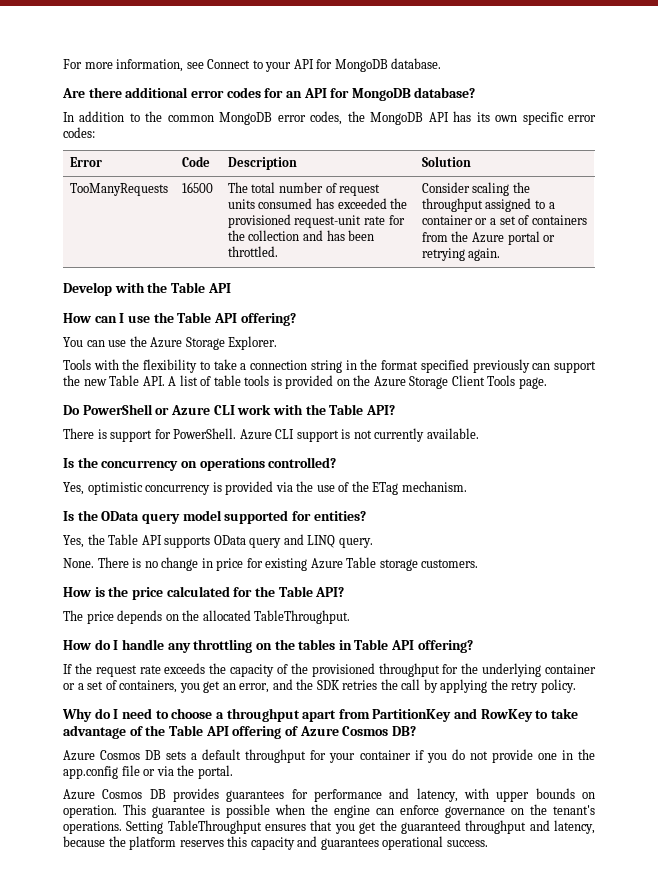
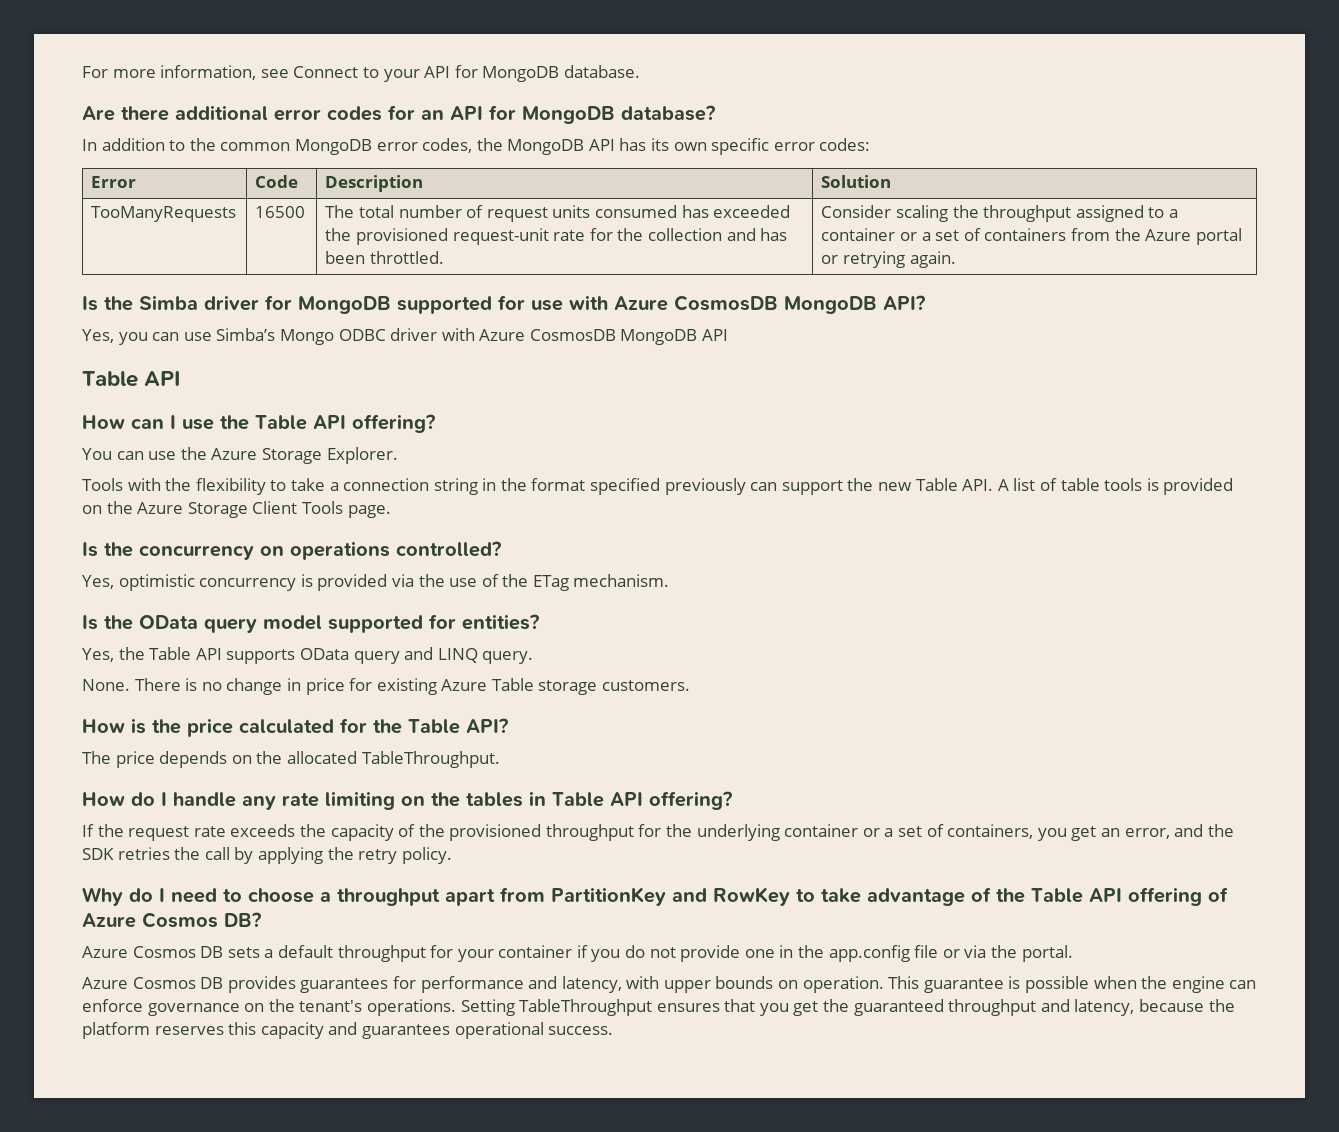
- Develop with the Table API
+ Is the Simba driver for MongoDB supported for use with Azure CosmosDB MongoDB API?
+ Yes, you can use Simba’s Mongo ODBC driver with Azure CosmosDB MongoDB API
+ Table API
- Do PowerShell or Azure CLI work with the Table API?
- There is support for PowerShell. Azure CLI support is not currently available.
- How do I handle any throttling on the tables in Table API offering?
+ How do I handle any rate limiting on the tables in Table API offering?

